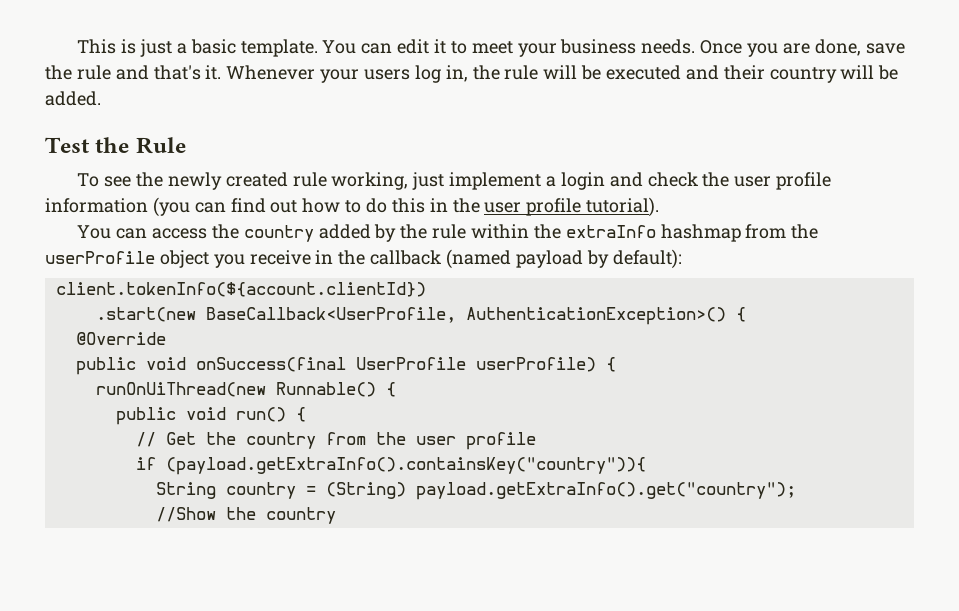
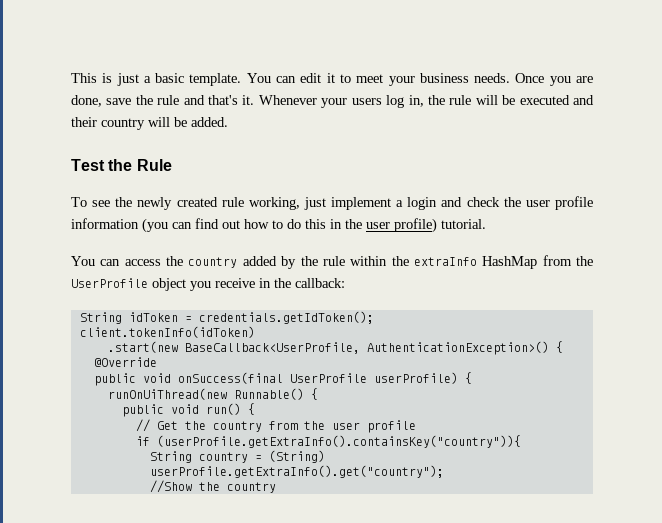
- To see the newly created rule working, just implement a login and check the user profile information (you can find out how to do this in the user profile tutorial).
+ To see the newly created rule working, just implement a login and check the user profile information (you can find out how to do this in the user profile) tutorial.
- You can access the country added by the rule within the extraInfo hashmap from the userProfile object you receive in the callback (named payload by default):
- client.tokenInfo(${account.clientId})
+ You can access the country added by the rule within the extraInfo HashMap from the UserProfile object you receive in the callback:
+ String idToken = credentials.getIdToken();
+ client.tokenInfo(idToken)
- if (payload.getExtraInfo().containsKey("country")){
+ if (userProfile.getExtraInfo().containsKey("country")){
- String country = (String) payload.getExtraInfo().get("country");
+ String country = (String) userProfile.getExtraInfo().get("country");

